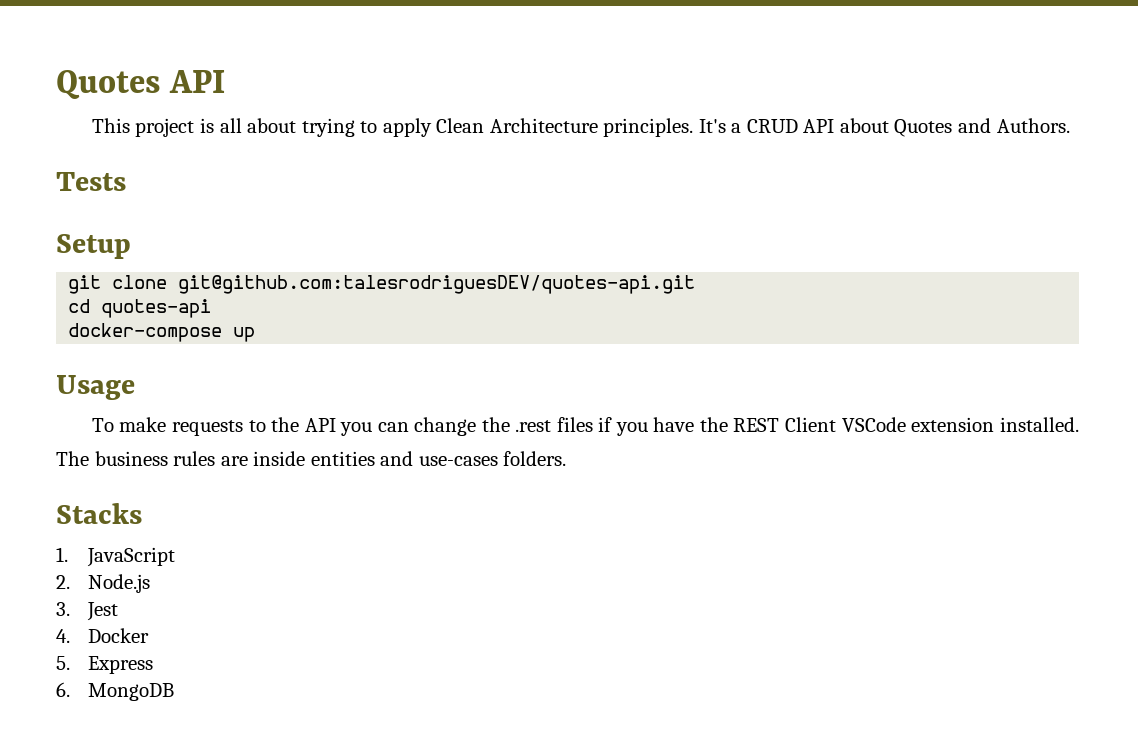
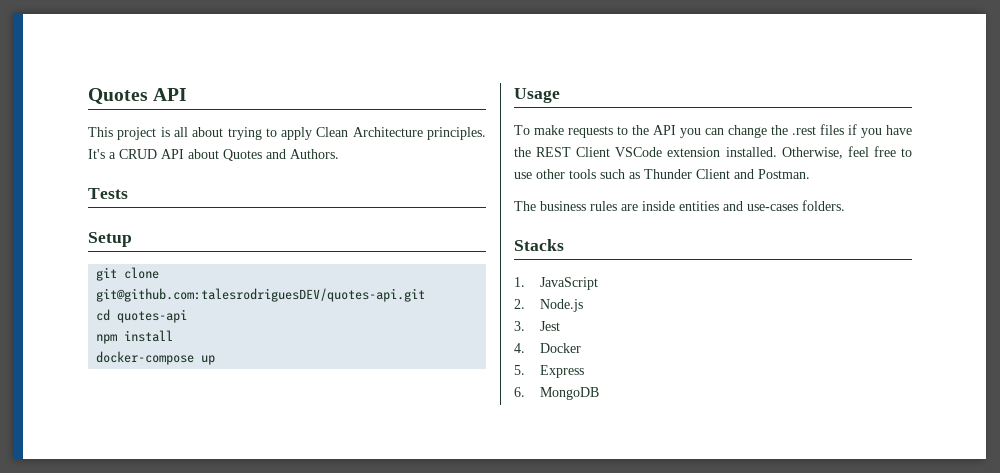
+ npm install
+ Otherwise, feel free to use other tools such as Thunder Client and Postman.

